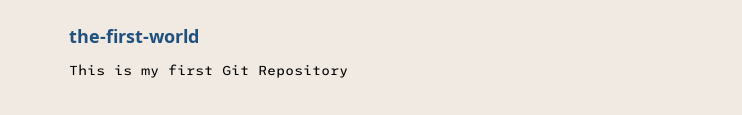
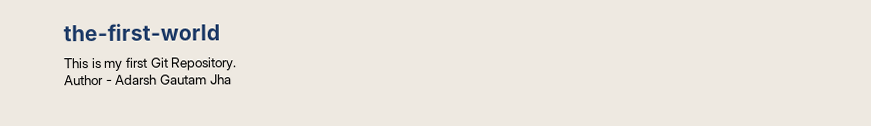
- This is my first Git Repository
+ This is my first Git Repository.
+ Author - Adarsh Gautam Jha

